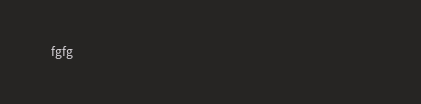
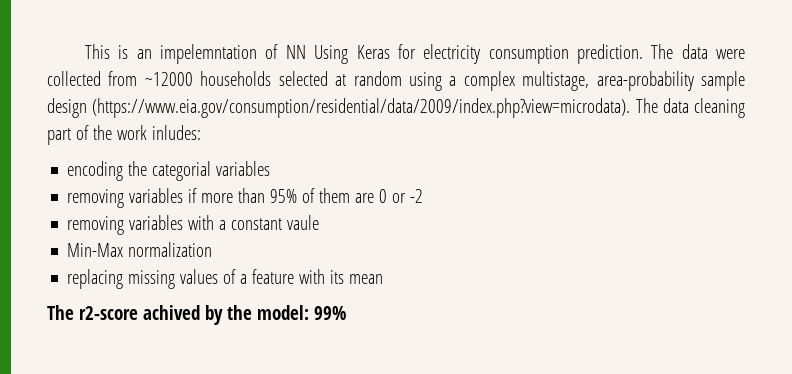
- fgfg
+ This is an impelemntation of NN Using Keras for electricity consumption prediction. The data were collected from ~12000 households selected at random using a complex multistage, area-probability sample design (https://www.eia.gov/consumption/residential/data/2009/index.php?view=microdata). The data cleaning part of the work inludes:
+ encoding the categorial variables
+ removing variables if more than 95% of them are 0 or -2
+ removing variables with a constant vaule
+ Min-Max normalization
+ replacing missing values of a feature with its mean
+ The r2-score achived by the model: 99%

